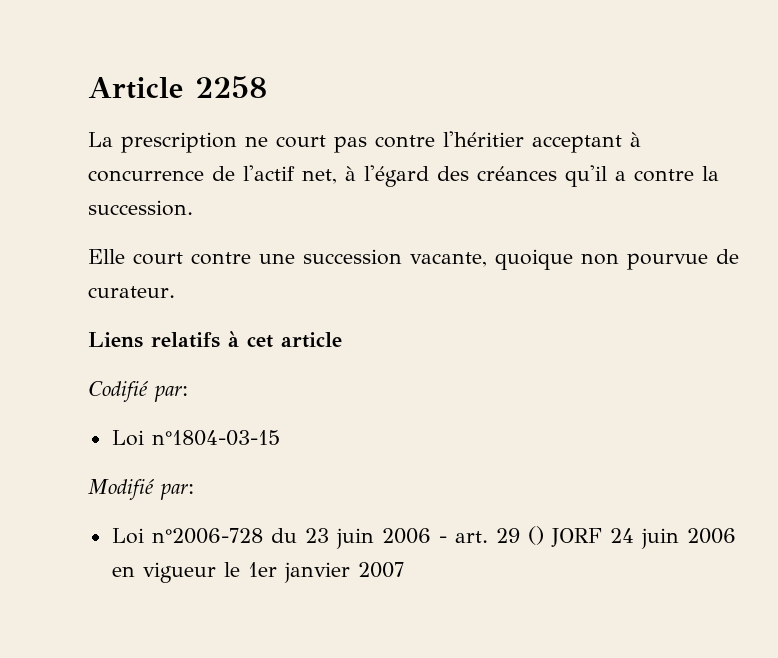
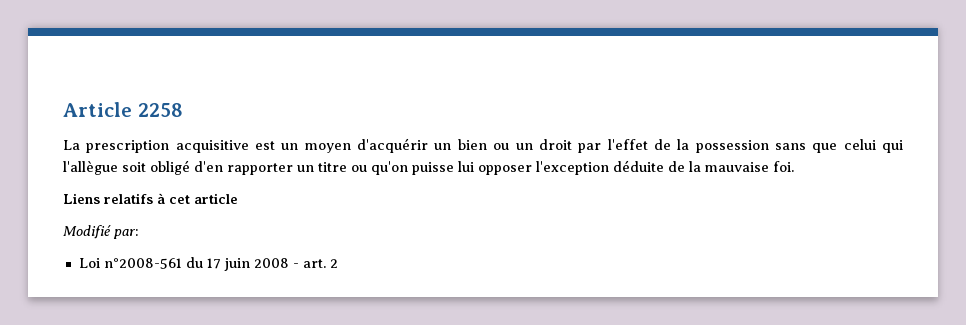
- La prescription ne court pas contre l'héritier acceptant à concurrence de l'actif net, à l'égard des créances qu'il a contre la succession.
- Elle court contre une succession vacante, quoique non pourvue de curateur.
+ La prescription acquisitive est un moyen d'acquérir un bien ou un droit par l'effet de la possession sans que celui qui l'allègue soit obligé d'en rapporter un titre ou qu'on puisse lui opposer l'exception déduite de la mauvaise foi.
- Codifié par:
- Loi n°1804-03-15
- Loi n°2006-728 du 23 juin 2006 - art. 29 () JORF 24 juin 2006 en vigueur le 1er janvier 2007
+ Loi n°2008-561 du 17 juin 2008 - art. 2

